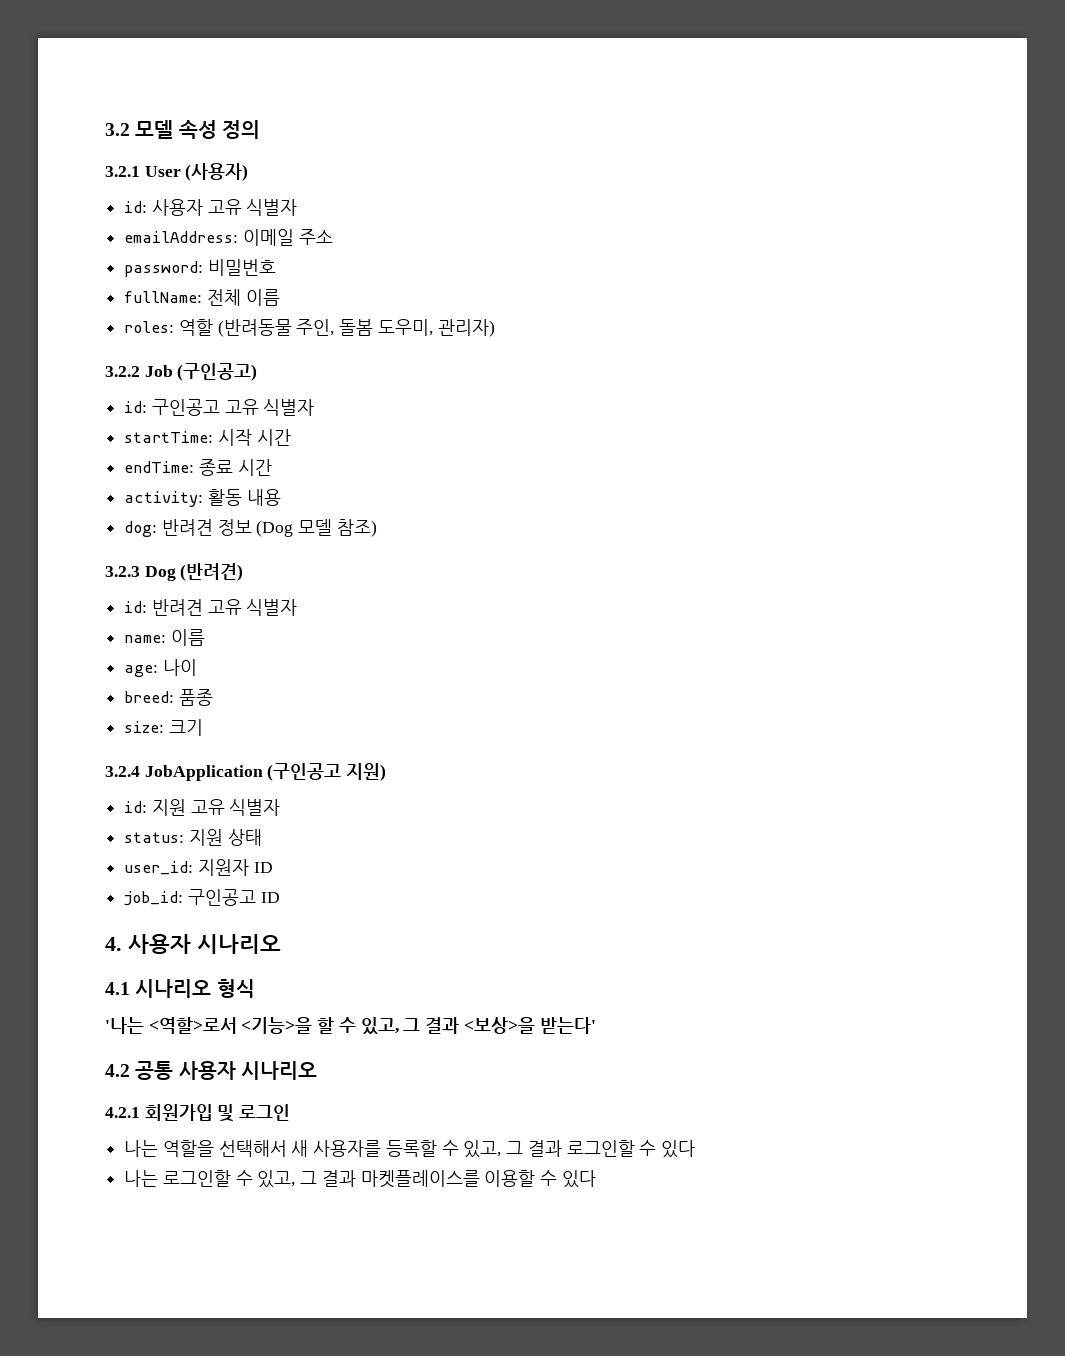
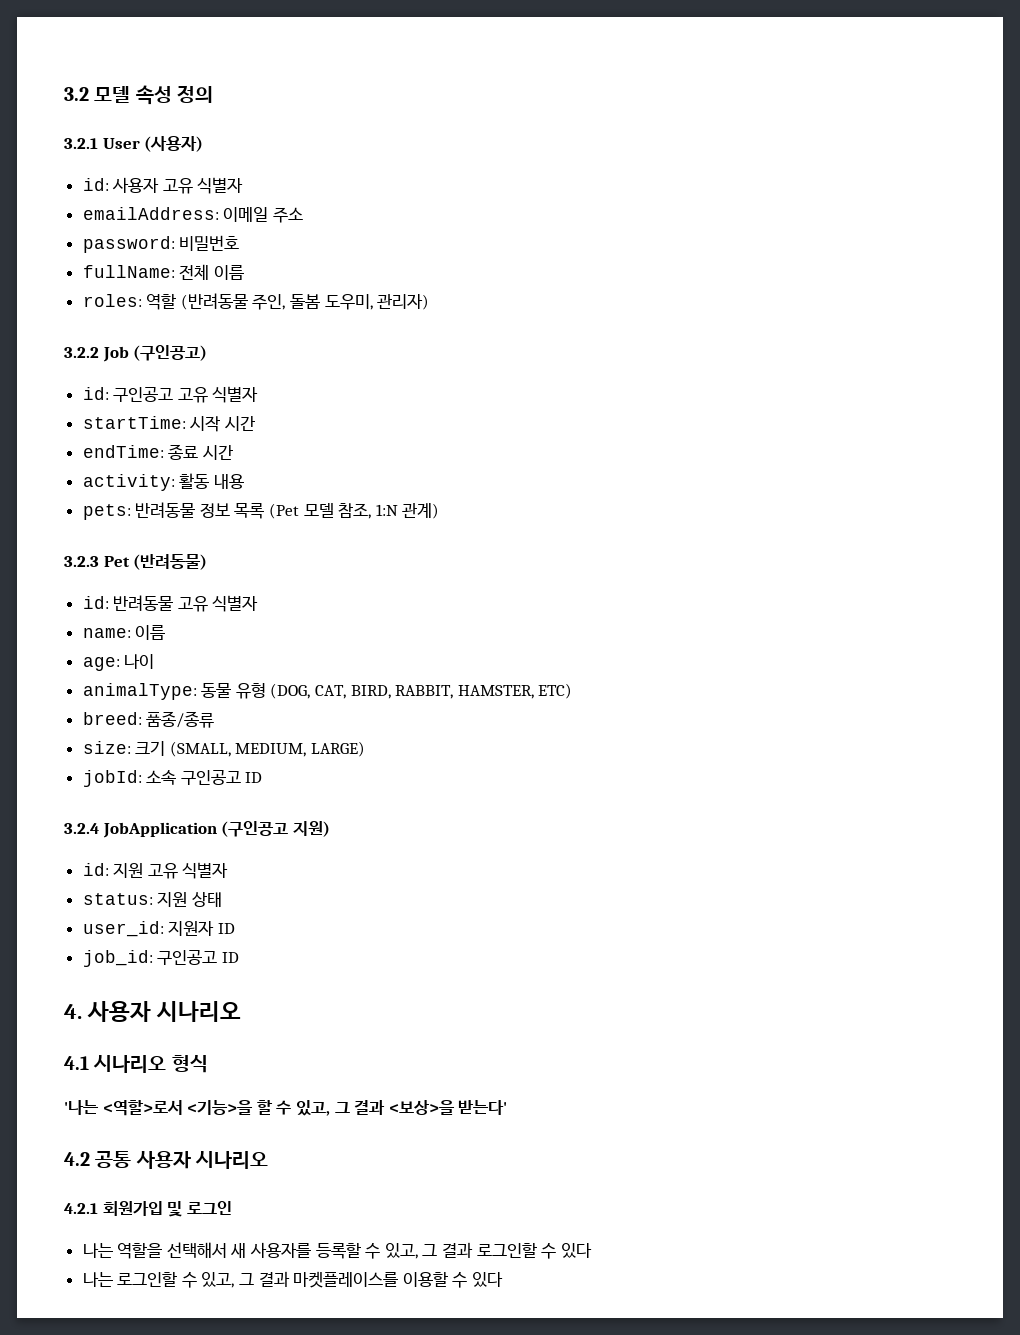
- dog: 반려견 정보 (Dog 모델 참조)
+ pets: 반려동물 정보 목록 (Pet 모델 참조, 1:N 관계)
- 3.2.3 Dog (반려견)
- id: 반려견 고유 식별자
+ 3.2.3 Pet (반려동물)
+ id: 반려동물 고유 식별자
+ animalType: 동물 유형 (DOG, CAT, BIRD, RABBIT, HAMSTER, ETC)
- breed: 품종
+ breed: 품종/종류
- size: 크기
+ size: 크기 (SMALL, MEDIUM, LARGE)
+ jobId: 소속 구인공고 ID

